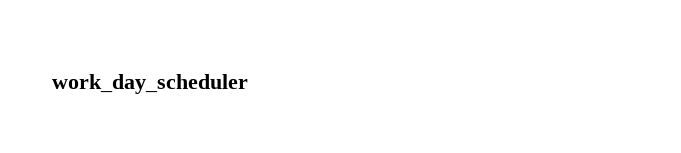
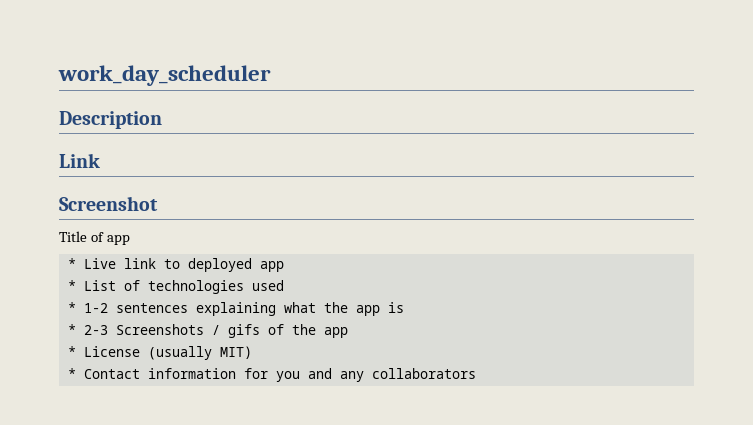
+ Description
+ Link
+ Screenshot
+ Title of app
+ * Live link to deployed app
+ * List of technologies used
+ * 1-2 sentences explaining what the app is
+ * 2-3 Screenshots / gifs of the app
+ * License (usually MIT)
+ * Contact information for you and any collaborators

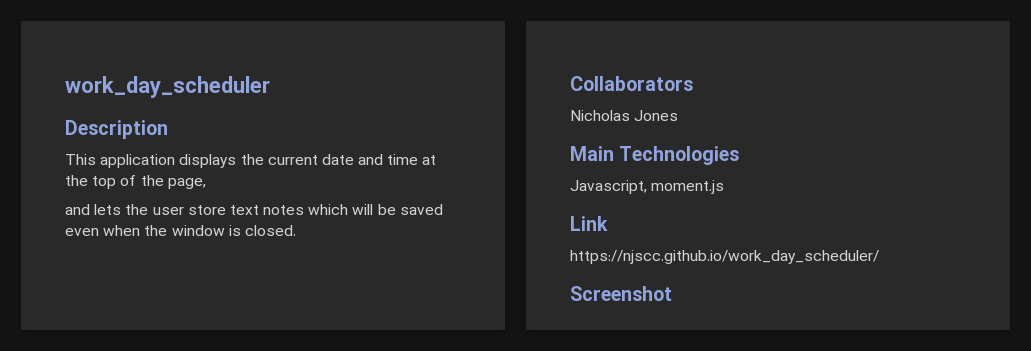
+ This application displays the current date and time at the top of the page,
+ and lets the user store text notes which will be saved even when the window is closed.
+ Collaborators
+ Nicholas Jones
+ Main Technologies
+ Javascript, moment.js
+ https://njscc.github.io/work_day_scheduler/
- Title of app
- * Live link to deployed app
- * List of technologies used
- * 1-2 sentences explaining what the app is
- * 2-3 Screenshots / gifs of the app
- * License (usually MIT)
- * Contact information for you and any collaborators

